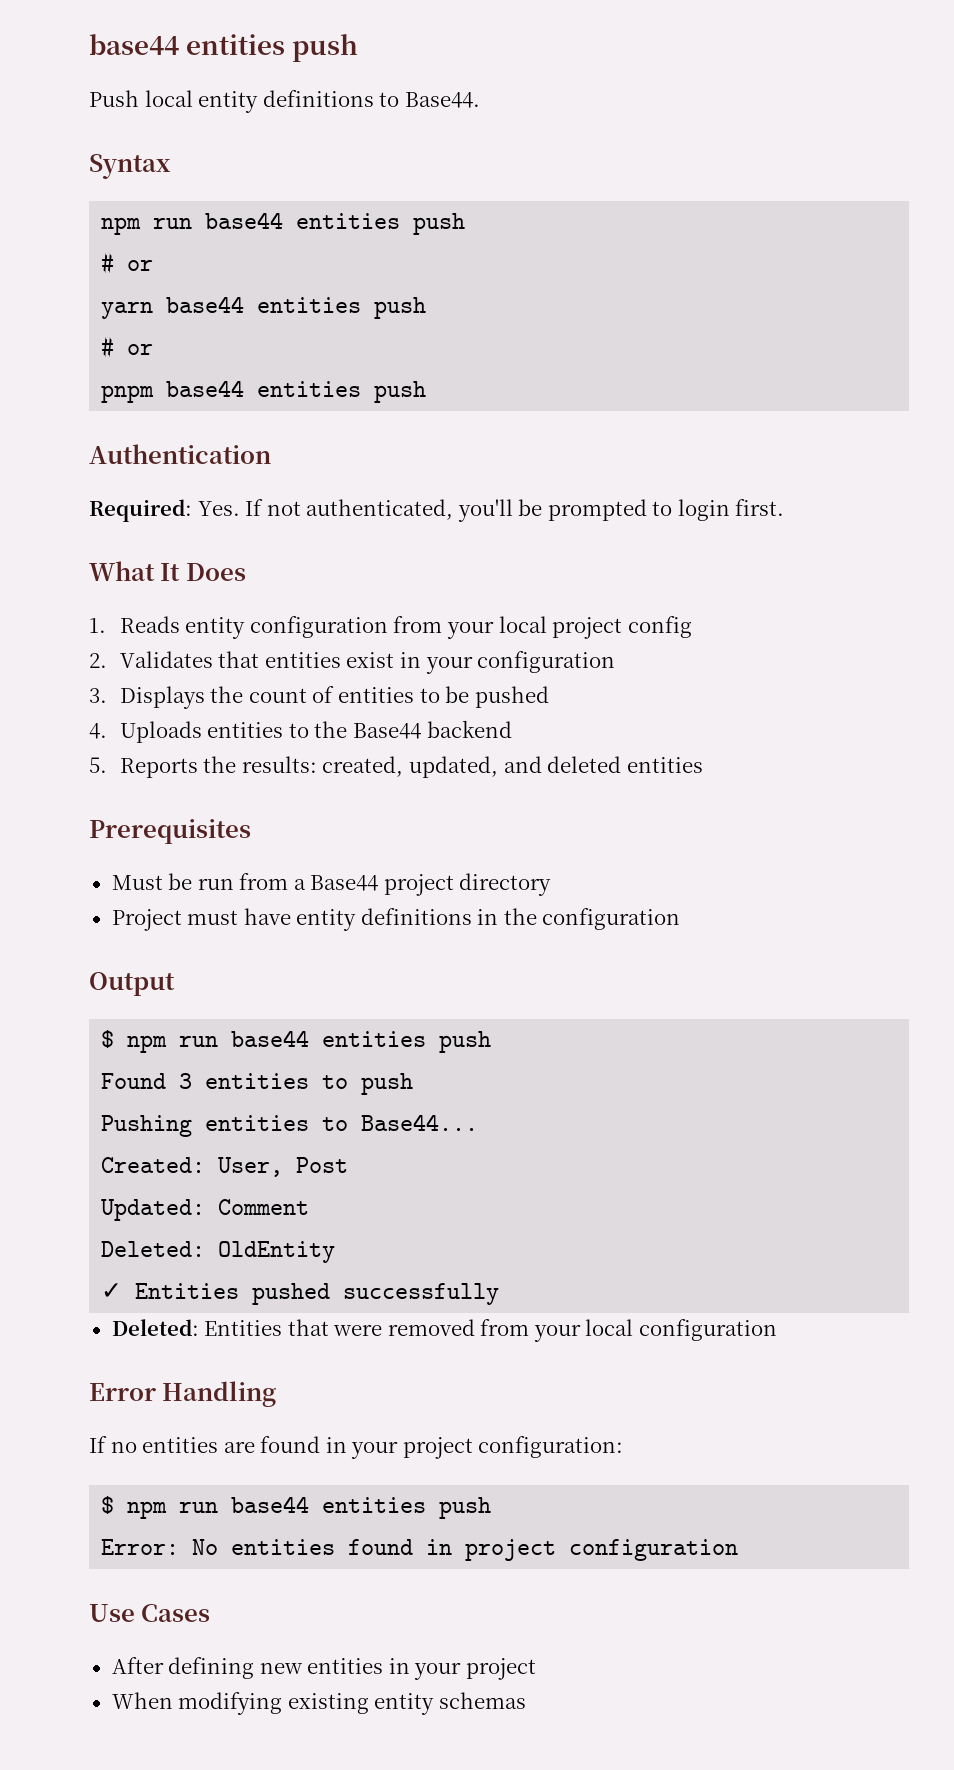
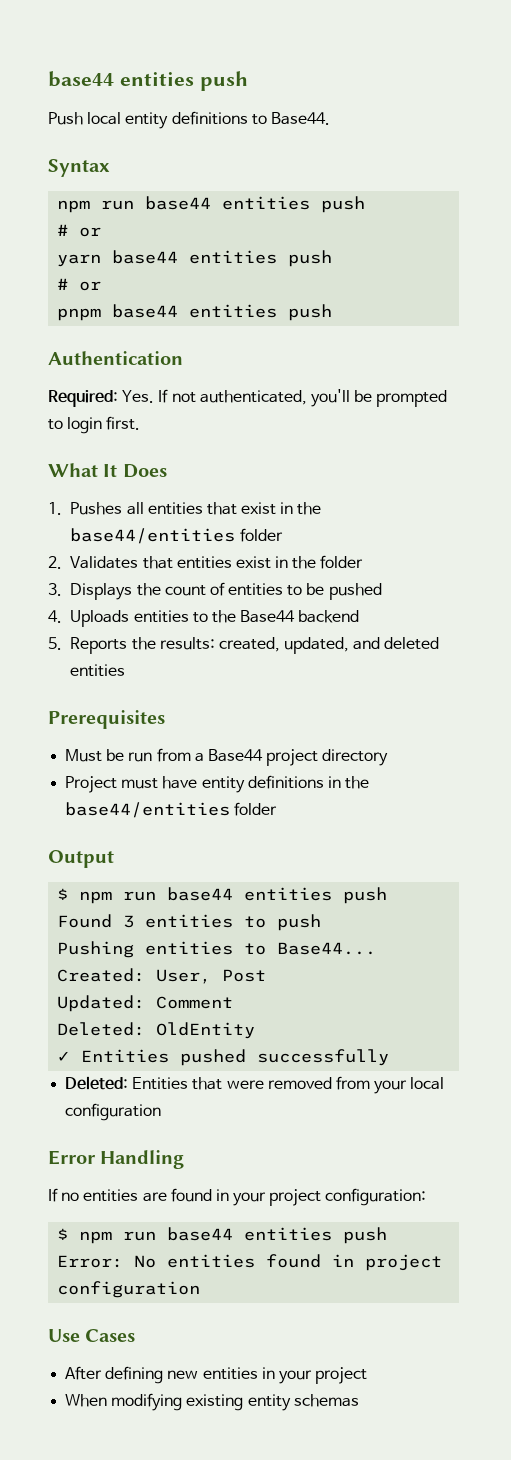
- 1. Reads entity configuration from your local project config
+ 1. Pushes all entities that exist in the base44/entities folder
- 2. Validates that entities exist in your configuration
+ 2. Validates that entities exist in the folder
- Project must have entity definitions in the configuration
+ Project must have entity definitions in the base44/entities folder

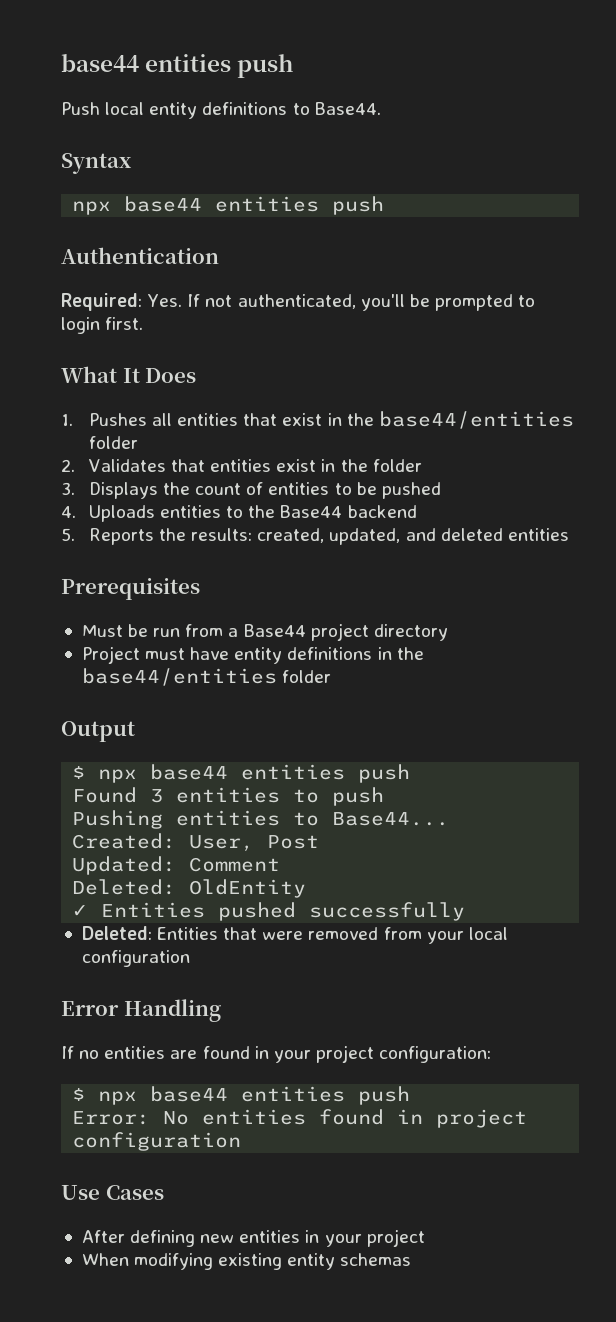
  Syntax
- npm run base44 entities push
- # or
- yarn base44 entities push
- # or
- pnpm base44 entities push
+ npx base44 entities push
  Output
- $ npm run base44 entities push
+ $ npx base44 entities push
  If no entities are found in your project configuration:
- $ npm run base44 entities push
+ $ npx base44 entities push

